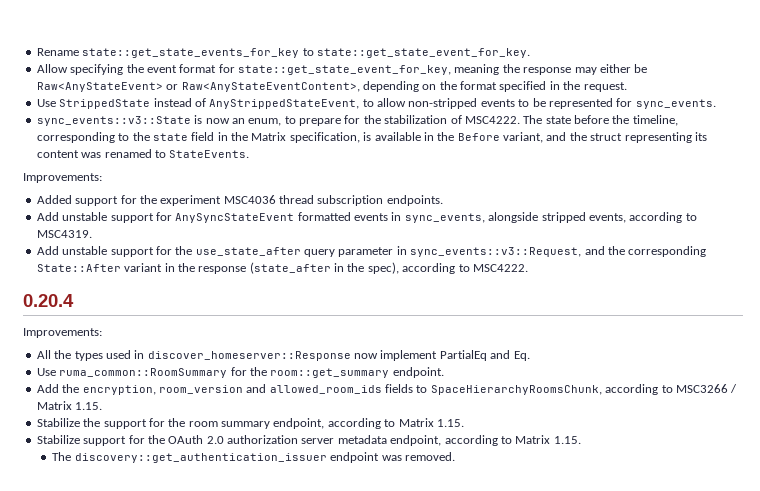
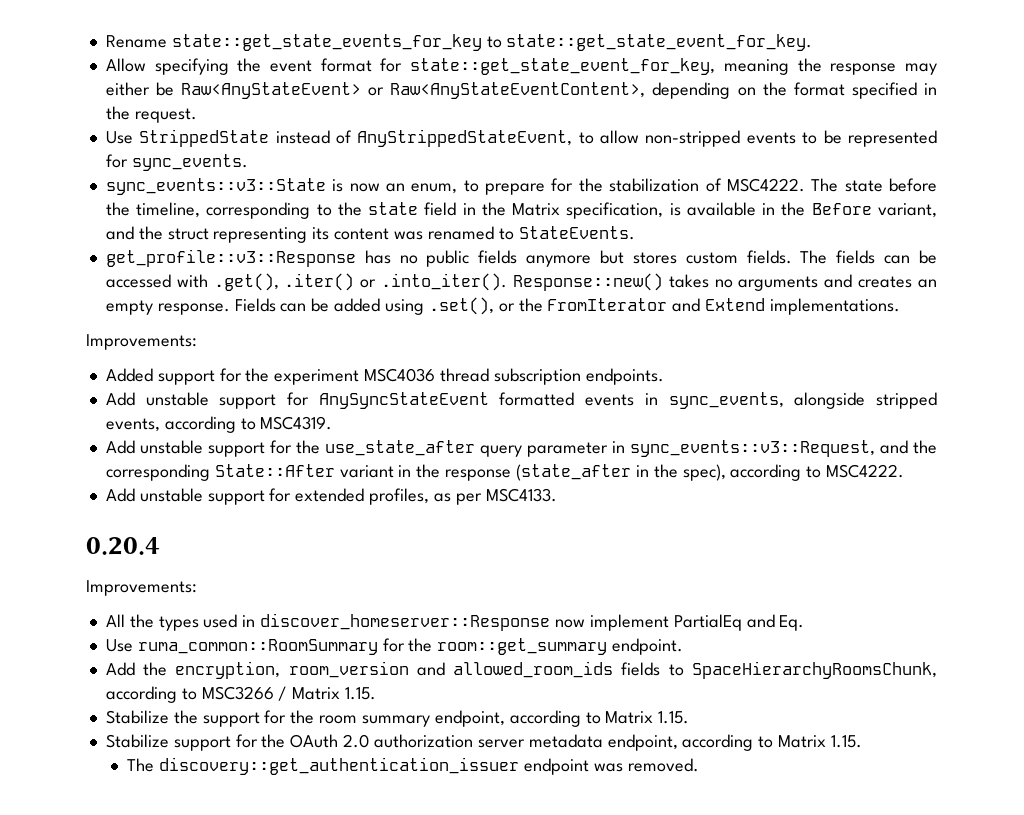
+ get_profile::v3::Response has no public fields anymore but stores custom fields. The fields can be accessed with .get(), .iter() or .into_iter(). Response::new() takes no arguments and creates an empty response. Fields can be added using .set(), or the FromIterator and Extend implementations.
+ Add unstable support for extended profiles, as per MSC4133.

